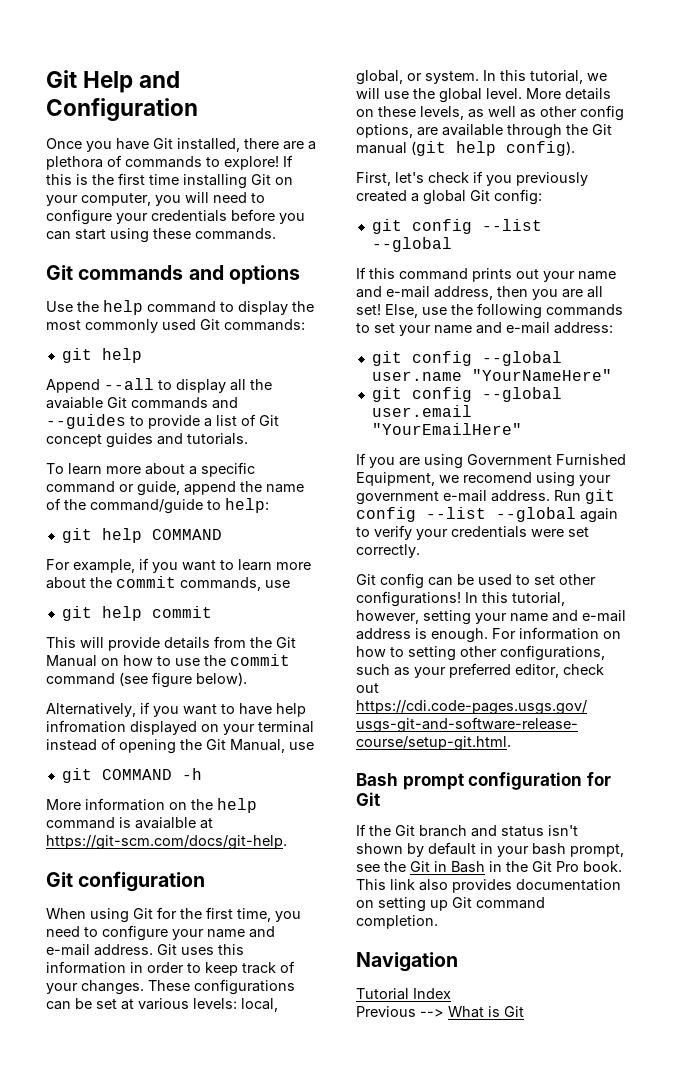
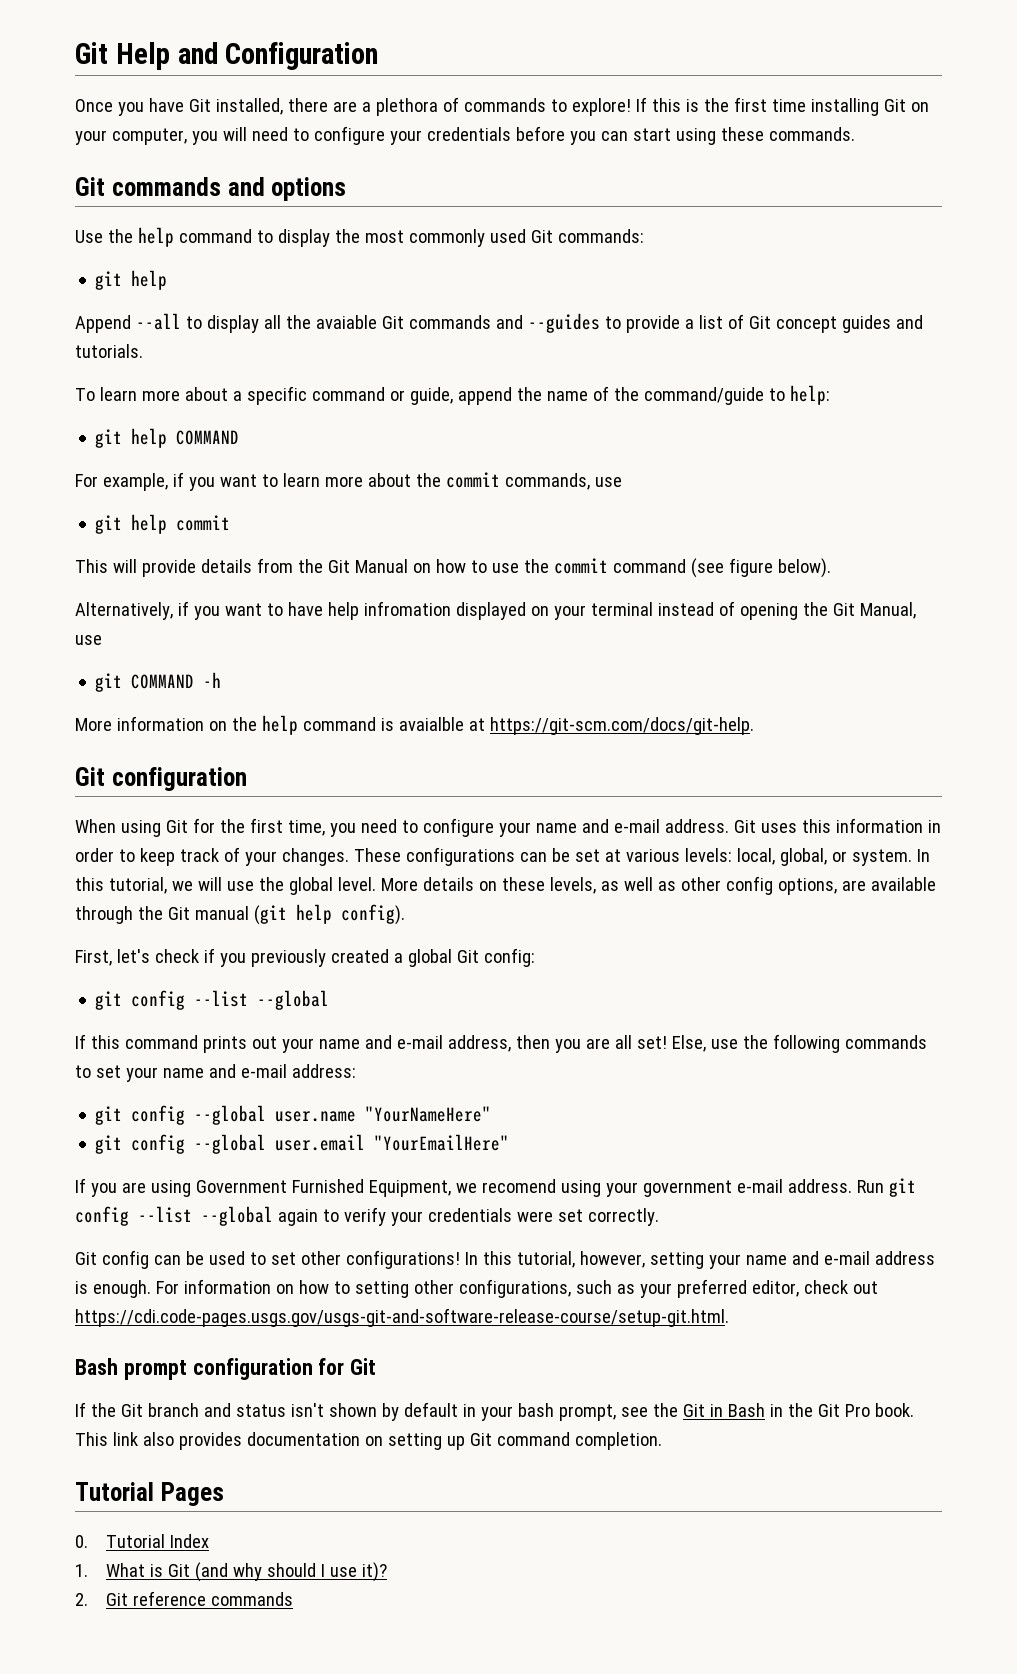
- Navigation
- Tutorial Index
+ Tutorial Pages
+ 0. Tutorial Index
- Previous --> What is Git
+ 1. What is Git (and why should I use it)?
+ 2. Git reference commands

